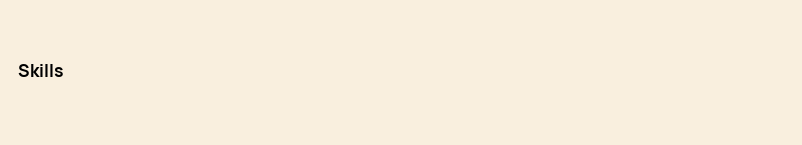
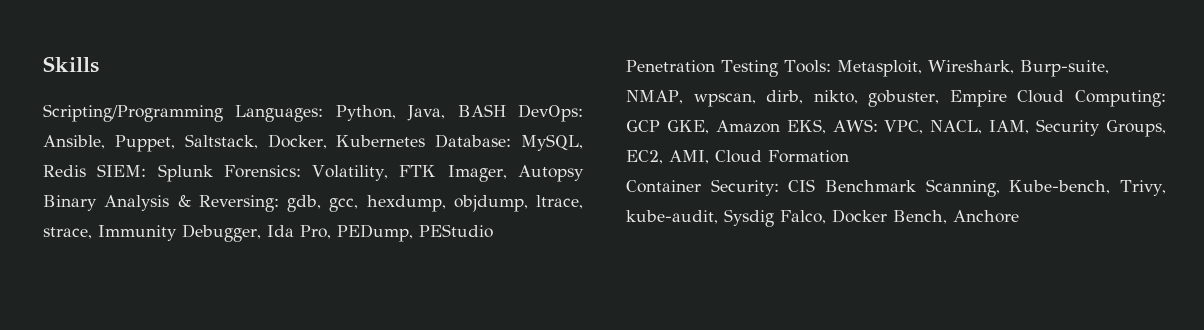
+ Scripting/Programming Languages: Python, Java, BASH DevOps: Ansible, Puppet, Saltstack, Docker, Kubernetes Database: MySQL, Redis SIEM: Splunk Forensics: Volatility, FTK Imager, Autopsy Binary Analysis & Reversing: gdb, gcc, hexdump, objdump, ltrace, strace, Immunity Debugger, Ida Pro, PEDump, PEStudio Penetration Testing Tools: Metasploit, Wireshark, Burp-suite, NMAP, wpscan, dirb, nikto, gobuster, Empire Cloud Computing: GCP GKE, Amazon EKS, AWS: VPC, NACL, IAM, Security Groups, EC2, AMI, Cloud Formation
+ Container Security: CIS Benchmark Scanning, Kube-bench, Trivy, kube-audit, Sysdig Falco, Docker Bench, Anchore

